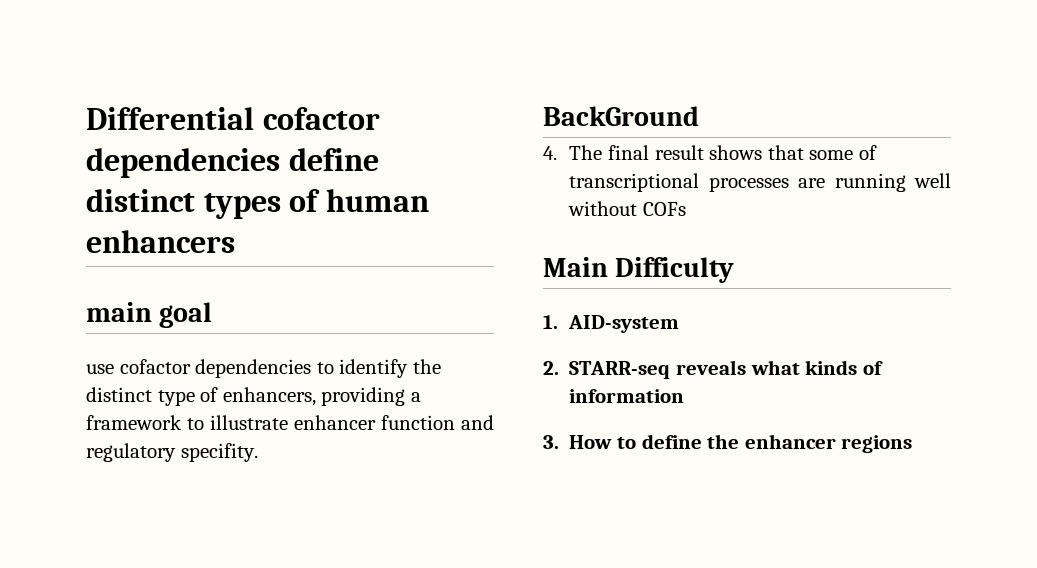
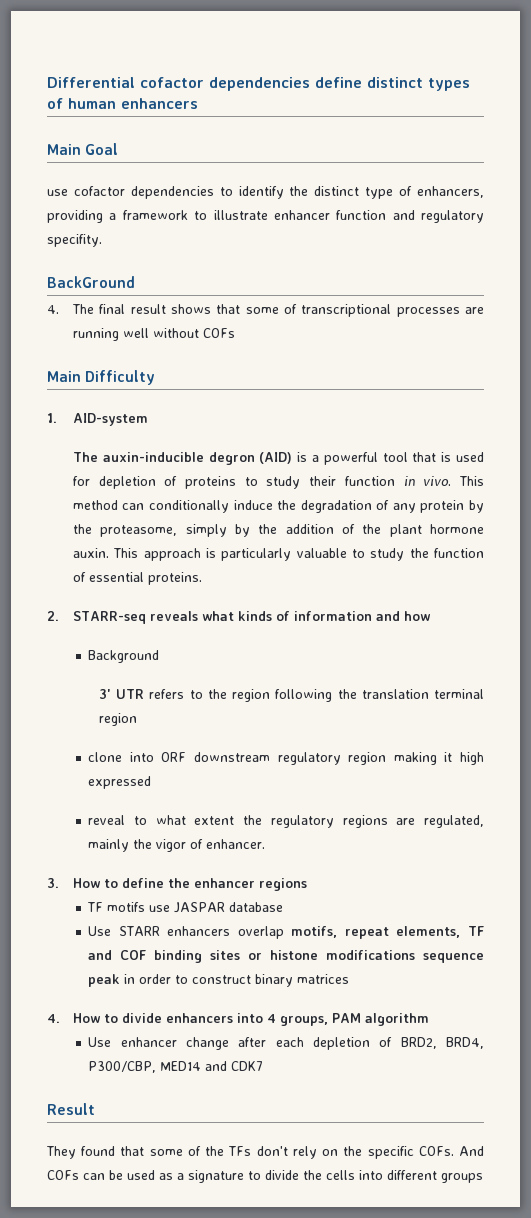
- main goal
+ Main Goal
+ The auxin-inducible degron (AID) is a powerful tool that is used for depletion of proteins to study their function in vivo. This method can conditionally induce the degradation of any protein by the proteasome, simply by the addition of the plant hormone auxin. This approach is particularly valuable to study the function of essential proteins.
- 2. STARR-seq reveals what kinds of information
+ 2. STARR-seq reveals what kinds of information and how
+ Background
+ 3' UTR refers to the region following the translation terminal region
+ clone into ORF downstream regulatory region making it high expressed
+ reveal to what extent the regulatory regions are regulated, mainly the vigor of enhancer.
+ TF motifs use JASPAR database
+ Use STARR enhancers overlap motifs, repeat elements, TF and COF binding sites or histone modifications sequence peak in order to construct binary matrices
+ 4. How to divide enhancers into 4 groups, PAM algorithm
+ Use enhancer change after each depletion of BRD2, BRD4, P300/CBP, MED14 and CDK7
+ Result
+ They found that some of the TFs don't rely on the specific COFs. And COFs can be used as a signature to divide the cells into different groups

